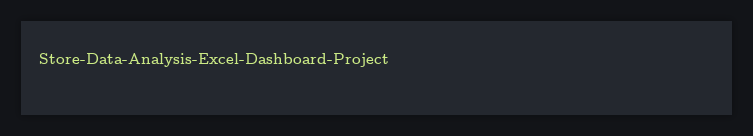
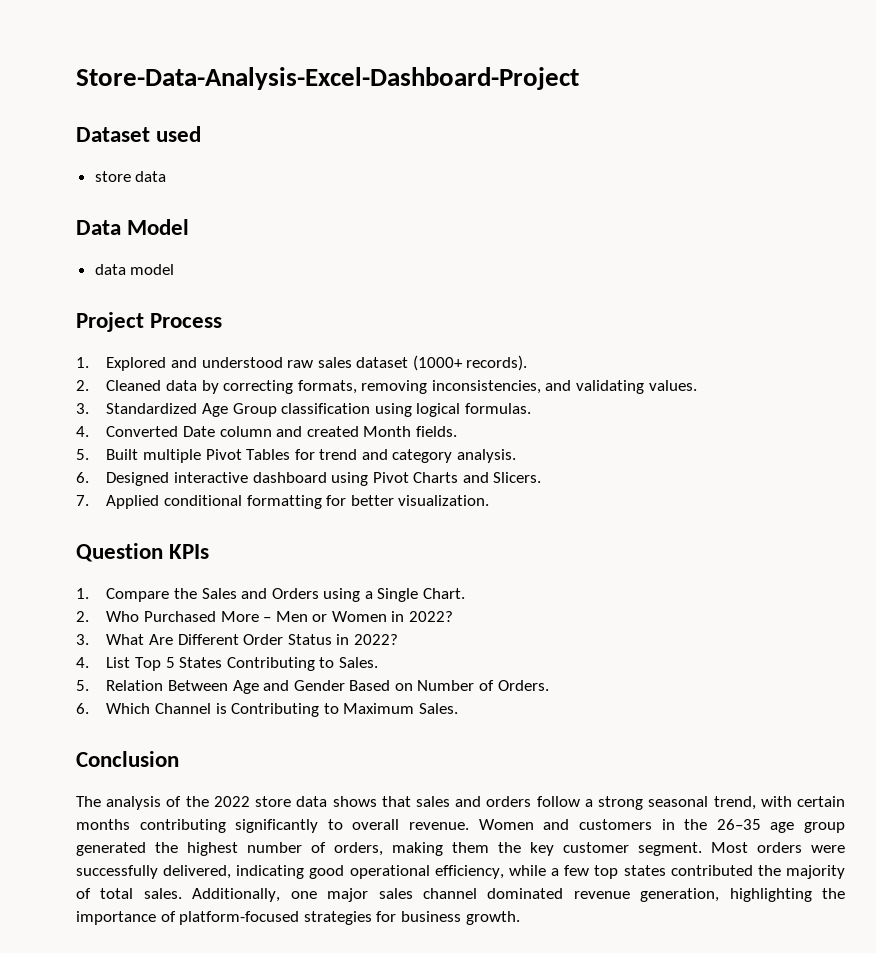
+ Dataset used
+ store data
+ Data Model
+ data model
+ Project Process
+ 1. Explored and understood raw sales dataset (1000+ records).
+ 2. Cleaned data by correcting formats, removing inconsistencies, and validating values.
+ 3. Standardized Age Group classification using logical formulas.
+ 4. Converted Date column and created Month fields.
+ 5. Built multiple Pivot Tables for trend and category analysis.
+ 6. Designed interactive dashboard using Pivot Charts and Slicers.
+ 7. Applied conditional formatting for better visualization.
+ Question KPIs
+ 1. Compare the Sales and Orders using a Single Chart.
+ 2. Who Purchased More – Men or Women in 2022?
+ 3. What Are Different Order Status in 2022?
+ 4. List Top 5 States Contributing to Sales.
+ 5. Relation Between Age and Gender Based on Number of Orders.
+ 6. Which Channel is Contributing to Maximum Sales.
+ Conclusion
+ The analysis of the 2022 store data shows that sales and orders follow a strong seasonal trend, with certain months contributing significantly to overall revenue. Women and customers in the 26–35 age group generated the highest number of orders, making them the key customer segment. Most orders were successfully delivered, indicating good operational efficiency, while a few top states contributed the majority of total sales. Additionally, one major sales channel dominated revenue generation, highlighting the importance of platform-focused strategies for business growth.

